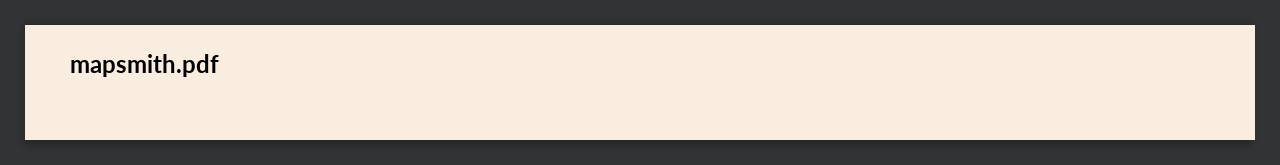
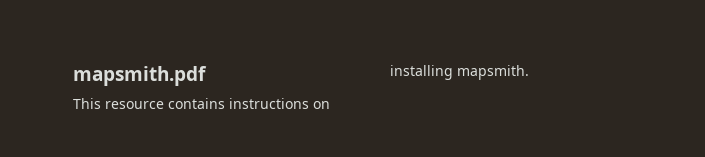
+ This resource contains instructions on installing mapsmith.

